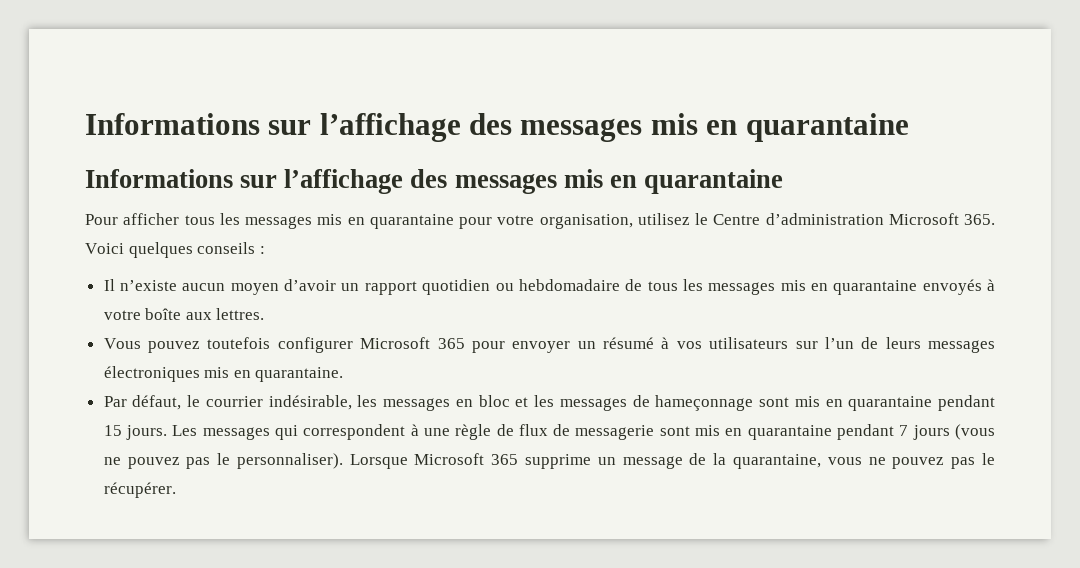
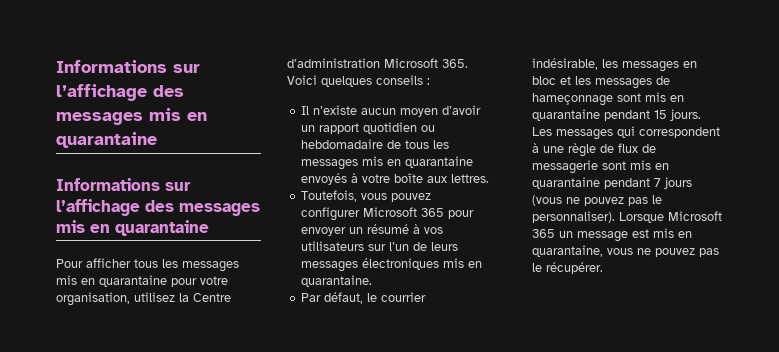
- Pour afficher tous les messages mis en quarantaine pour votre organisation, utilisez le Centre d’administration Microsoft 365. Voici quelques conseils :
+ Pour afficher tous les messages mis en quarantaine pour votre organisation, utilisez la Centre d’administration Microsoft 365. Voici quelques conseils :
- Vous pouvez toutefois configurer Microsoft 365 pour envoyer un résumé à vos utilisateurs sur l’un de leurs messages électroniques mis en quarantaine.
+ Toutefois, vous pouvez configurer Microsoft 365 pour envoyer un résumé à vos utilisateurs sur l’un de leurs messages électroniques mis en quarantaine.
- Lorsque Microsoft 365 supprime un message de la quarantaine, vous ne pouvez pas le récupérer.
+ Lorsque Microsoft 365 un message est mis en quarantaine, vous ne pouvez pas le récupérer.

